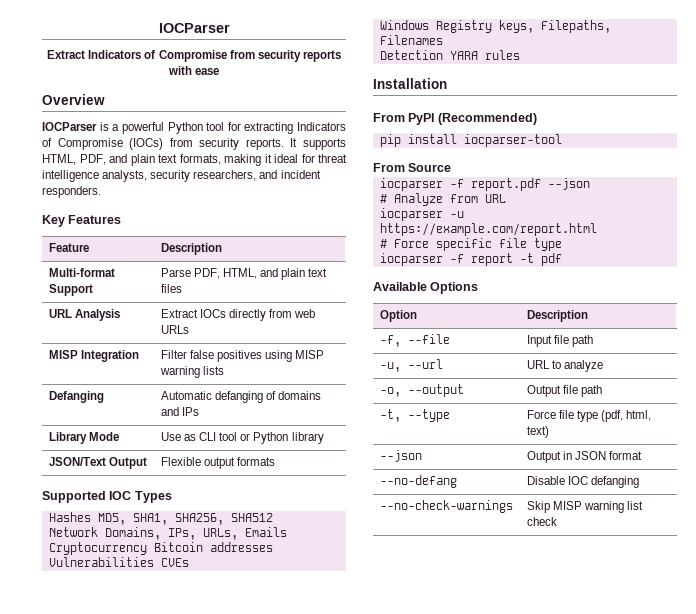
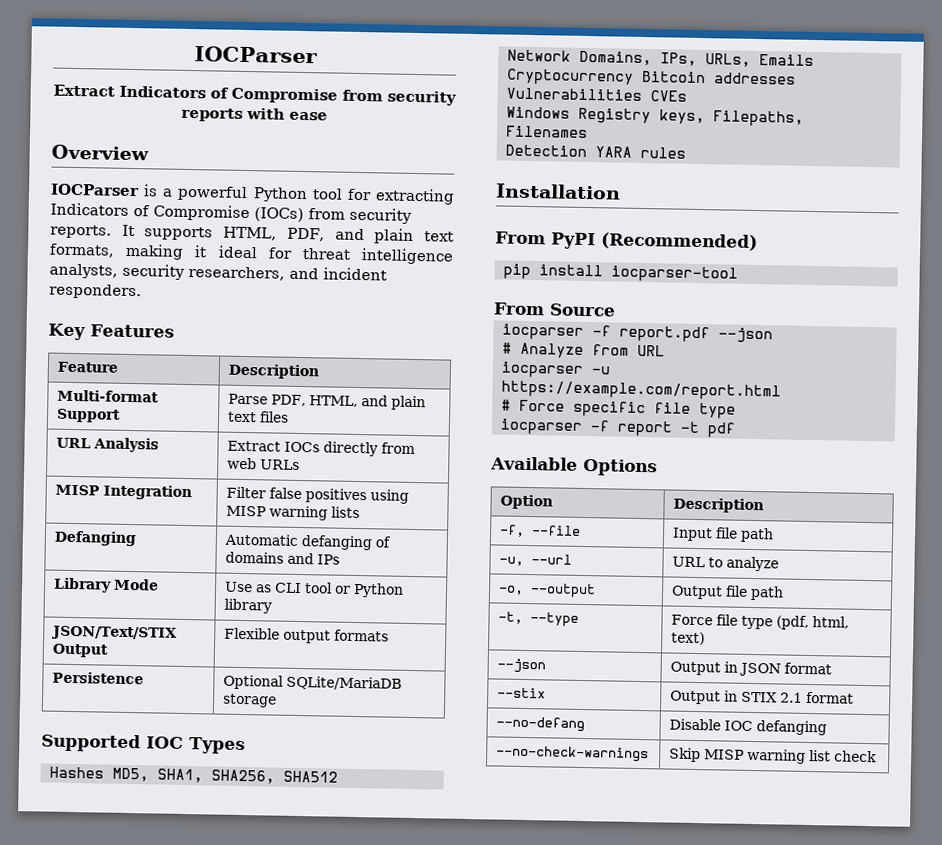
- JSON/Text Output | Flexible output formats
+ JSON/Text/STIX Output | Flexible output formats
+ Persistence | Optional SQLite/MariaDB storage
+ --stix | Output in STIX 2.1 format

